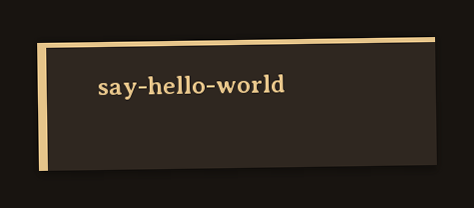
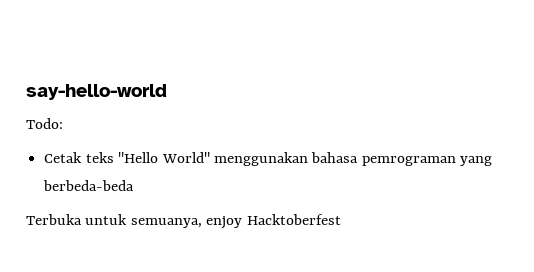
+ Todo:
+ Cetak teks "Hello World" menggunakan bahasa pemrograman yang berbeda-beda
+ Terbuka untuk semuanya, enjoy Hacktoberfest

